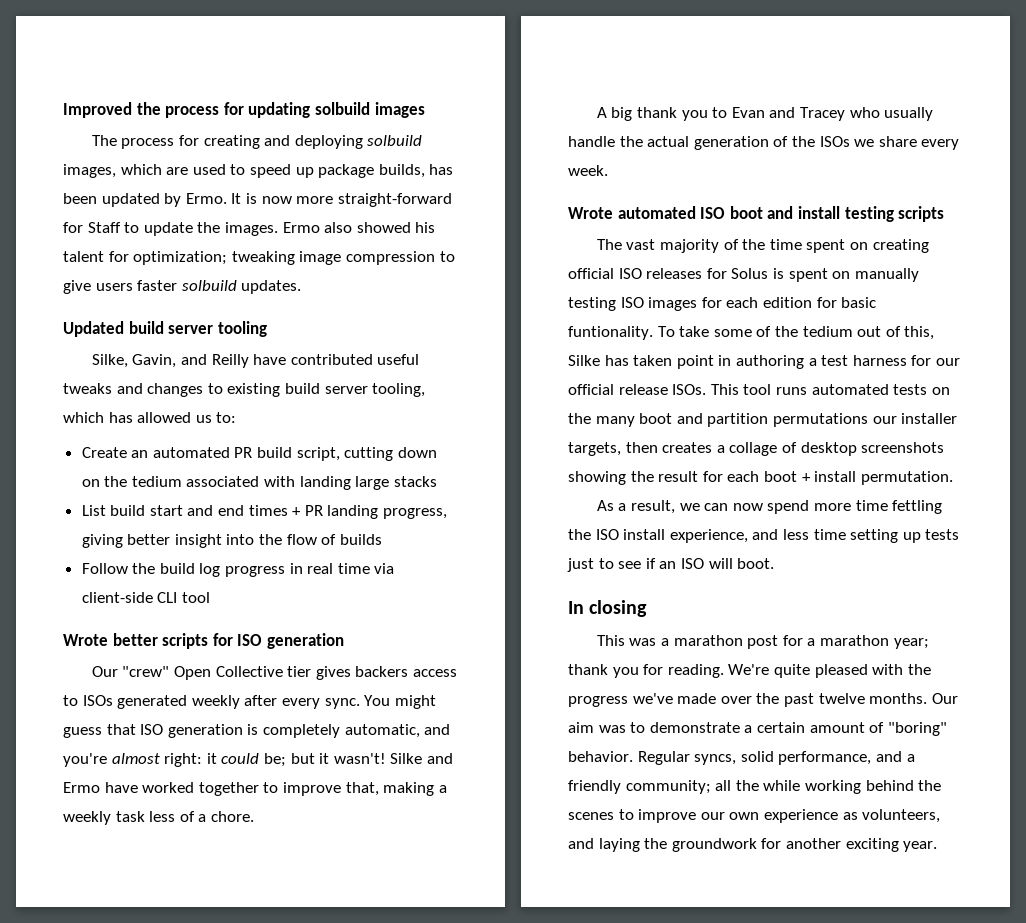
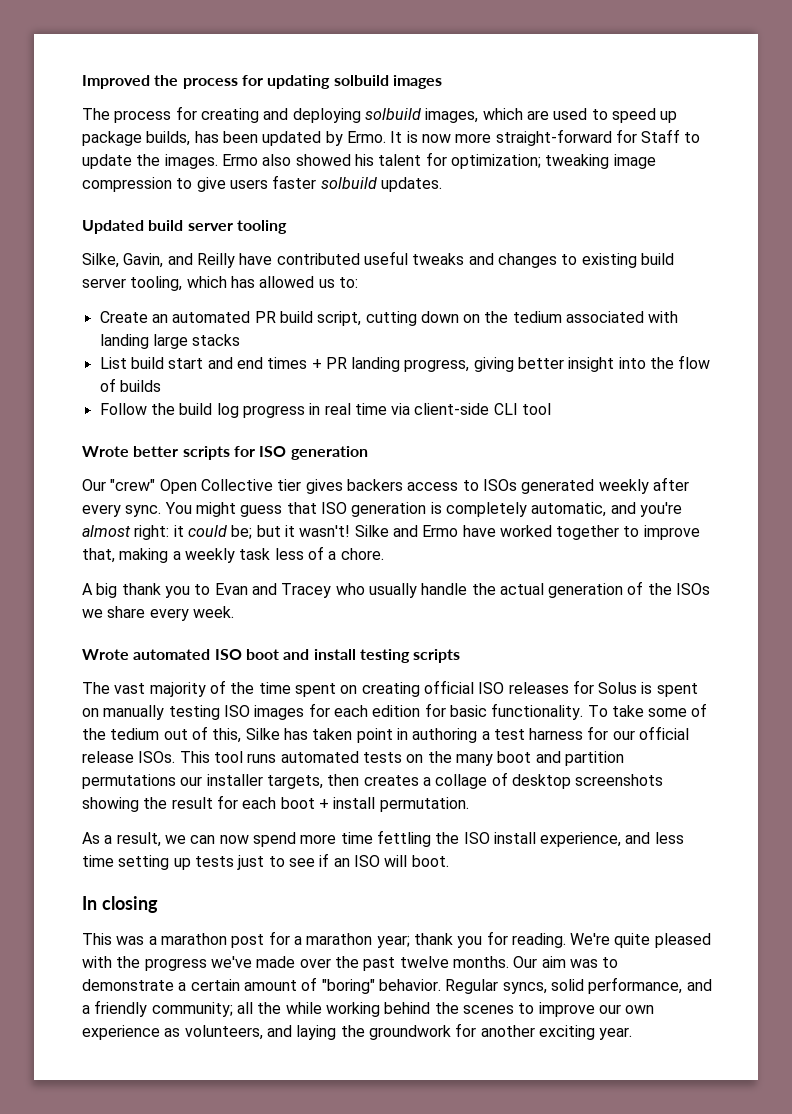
- The vast majority of the time spent on creating official ISO releases for Solus is spent on manually testing ISO images for each edition for basic funtionality.
+ The vast majority of the time spent on creating official ISO releases for Solus is spent on manually testing ISO images for each edition for basic functionality.

